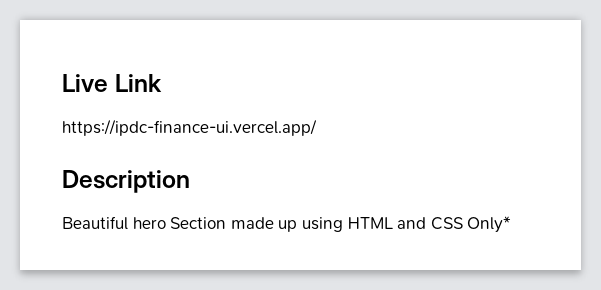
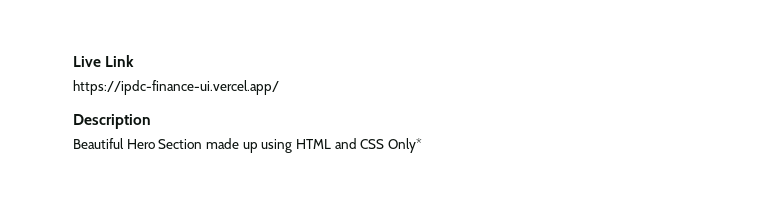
- Beautiful hero Section made up using HTML and CSS Only*
+ Beautiful Hero Section made up using HTML and CSS Only*

